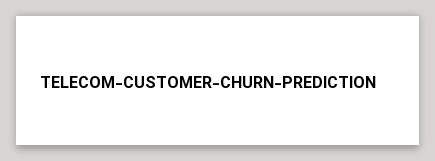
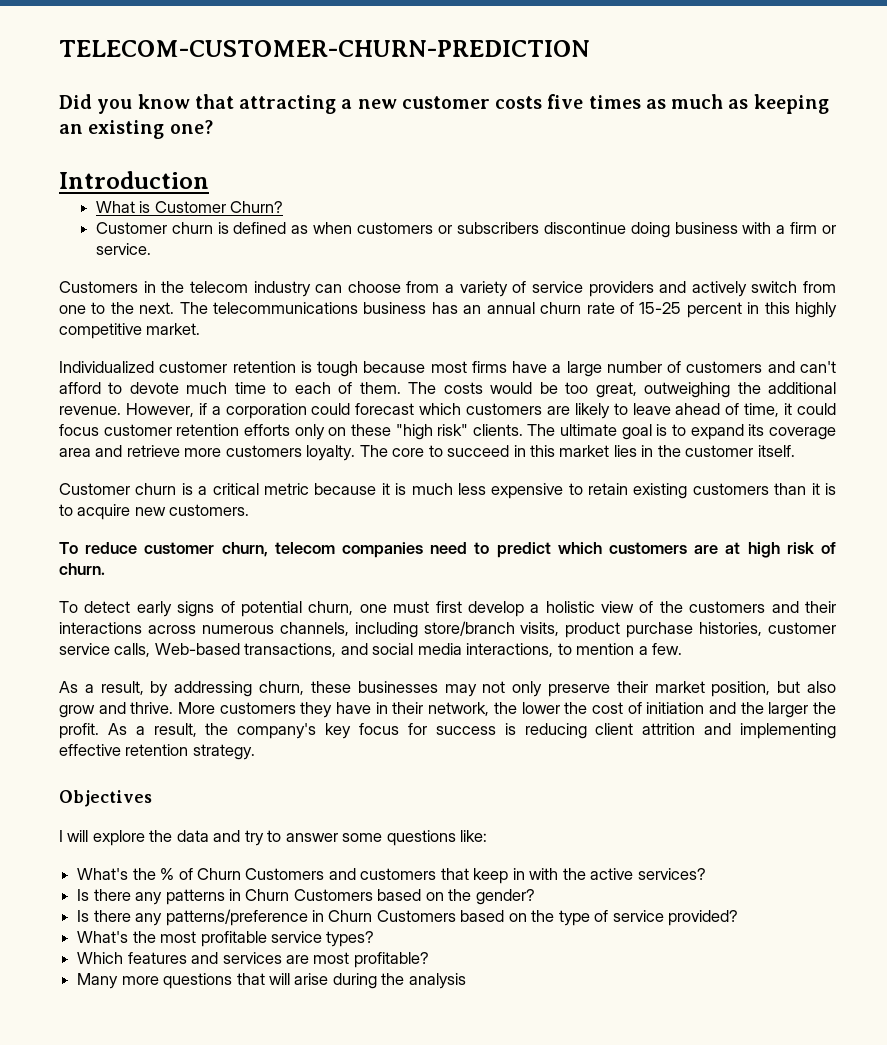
+ Did you know that attracting a new customer costs five times as much as keeping an existing one?
+ Introduction
+ What is Customer Churn?
+ Customer churn is defined as when customers or subscribers discontinue doing business with a firm or service.
+ Customers in the telecom industry can choose from a variety of service providers and actively switch from one to the next. The telecommunications business has an annual churn rate of 15-25 percent in this highly competitive market.
+ Individualized customer retention is tough because most firms have a large number of customers and can't afford to devote much time to each of them. The costs would be too great, outweighing the additional revenue. However, if a corporation could forecast which customers are likely to leave ahead of time, it could focus customer retention efforts only on these "high risk" clients. The ultimate goal is to expand its coverage area and retrieve more customers loyalty. The core to succeed in this market lies in the customer itself.
+ Customer churn is a critical metric because it is much less expensive to retain existing customers than it is to acquire new customers.
+ To reduce customer churn, telecom companies need to predict which customers are at high risk of churn.
+ To detect early signs of potential churn, one must first develop a holistic view of the customers and their interactions across numerous channels, including store/branch visits, product purchase histories, customer service calls, Web-based transactions, and social media interactions, to mention a few.
+ As a result, by addressing churn, these businesses may not only preserve their market position, but also grow and thrive. More customers they have in their network, the lower the cost of initiation and the larger the profit. As a result, the company's key focus for success is reducing client attrition and implementing effective retention strategy.
+ Objectives
+ I will explore the data and try to answer some questions like:
+ What's the % of Churn Customers and customers that keep in with the active services?
+ Is there any patterns in Churn Customers based on the gender?
+ Is there any patterns/preference in Churn Customers based on the type of service provided?
+ What's the most profitable service types?
+ Which features and services are most profitable?
+ Many more questions that will arise during the analysis

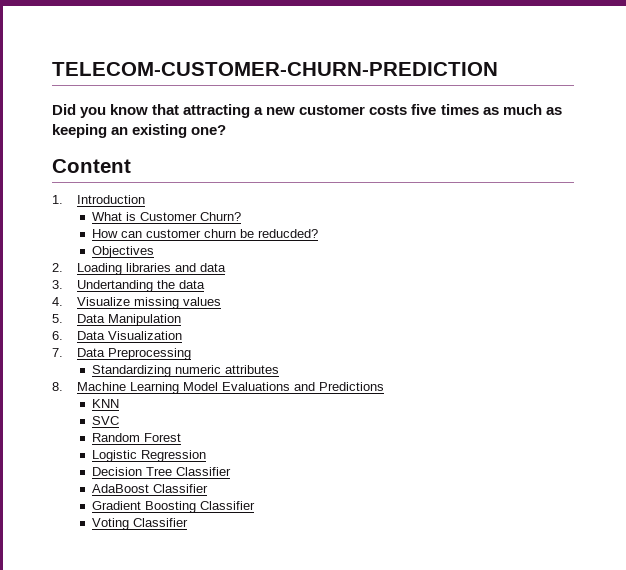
- Introduction
+ Content
+ 1. Introduction
- Customer churn is defined as when customers or subscribers discontinue doing business with a firm or service.
- Customers in the telecom industry can choose from a variety of service providers and actively switch from one to the next. The telecommunications business has an annual churn rate of 15-25 percent in this highly competitive market.
- Individualized customer retention is tough because most firms have a large number of customers and can't afford to devote much time to each of them. The costs would be too great, outweighing the additional revenue. However, if a corporation could forecast which customers are likely to leave ahead of time, it could focus customer retention efforts only on these "high risk" clients. The ultimate goal is to expand its coverage area and retrieve more customers loyalty. The core to succeed in this market lies in the customer itself.
- Customer churn is a critical metric because it is much less expensive to retain existing customers than it is to acquire new customers.
- To reduce customer churn, telecom companies need to predict which customers are at high risk of churn.
- To detect early signs of potential churn, one must first develop a holistic view of the customers and their interactions across numerous channels, including store/branch visits, product purchase histories, customer service calls, Web-based transactions, and social media interactions, to mention a few.
- As a result, by addressing churn, these businesses may not only preserve their market position, but also grow and thrive. More customers they have in their network, the lower the cost of initiation and the larger the profit. As a result, the company's key focus for success is reducing client attrition and implementing effective retention strategy.
+ How can customer churn be reducded?
  Objectives
- I will explore the data and try to answer some questions like:
- What's the % of Churn Customers and customers that keep in with the active services?
- Is there any patterns in Churn Customers based on the gender?
- Is there any patterns/preference in Churn Customers based on the type of service provided?
- What's the most profitable service types?
- Which features and services are most profitable?
- Many more questions that will arise during the analysis
+ 2. Loading libraries and data
+ 3. Undertanding the data
+ 4. Visualize missing values
+ 5. Data Manipulation
+ 6. Data Visualization
+ 7. Data Preprocessing
+ Standardizing numeric attributes
+ 8. Machine Learning Model Evaluations and Predictions
+ KNN
+ SVC
+ Random Forest
+ Logistic Regression
+ Decision Tree Classifier
+ AdaBoost Classifier
+ Gradient Boosting Classifier
+ Voting Classifier

